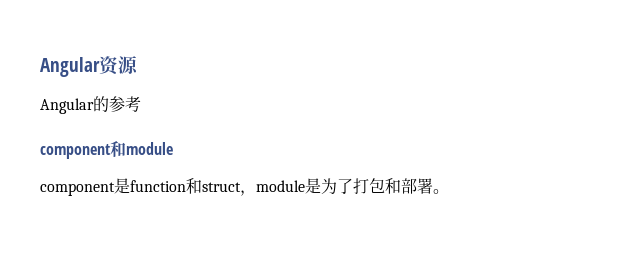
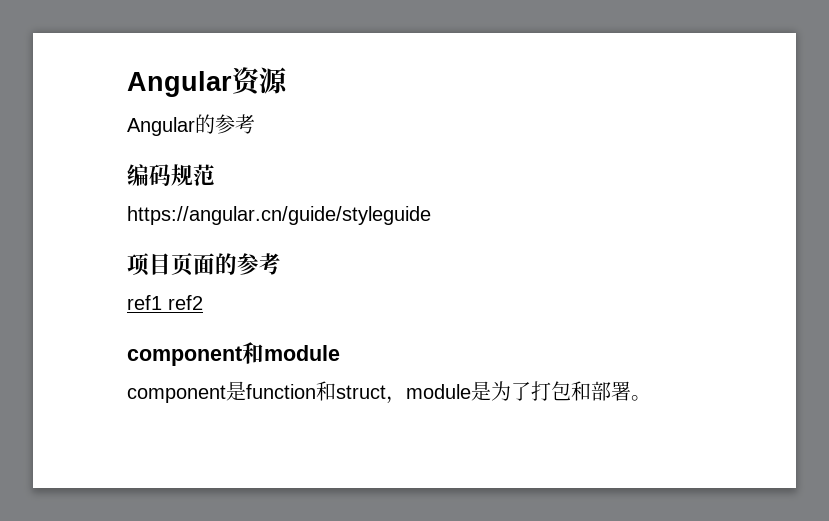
+ 编码规范
+ https://angular.cn/guide/styleguide
+ 项目页面的参考
+ ref1 ref2

